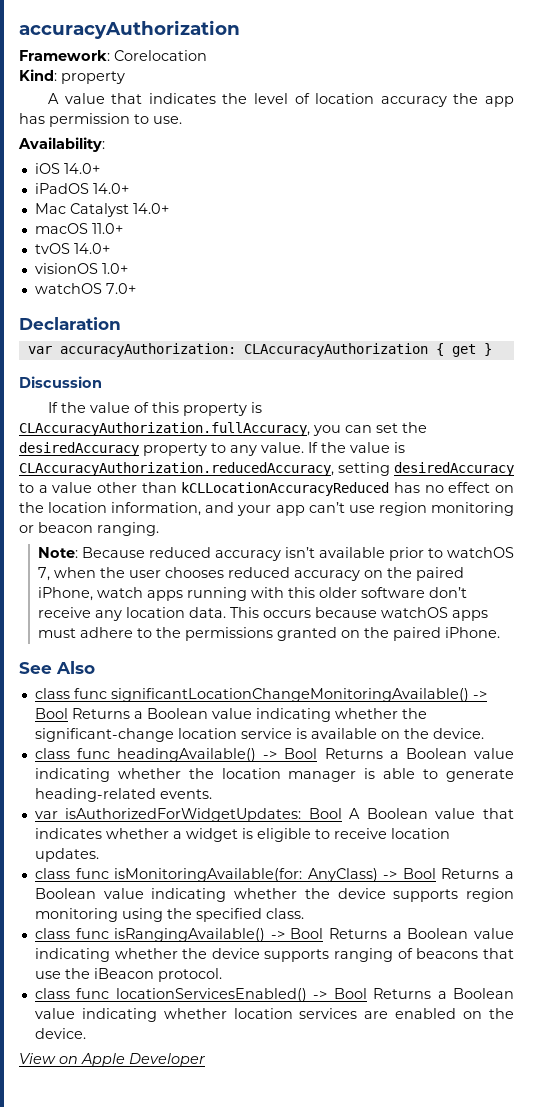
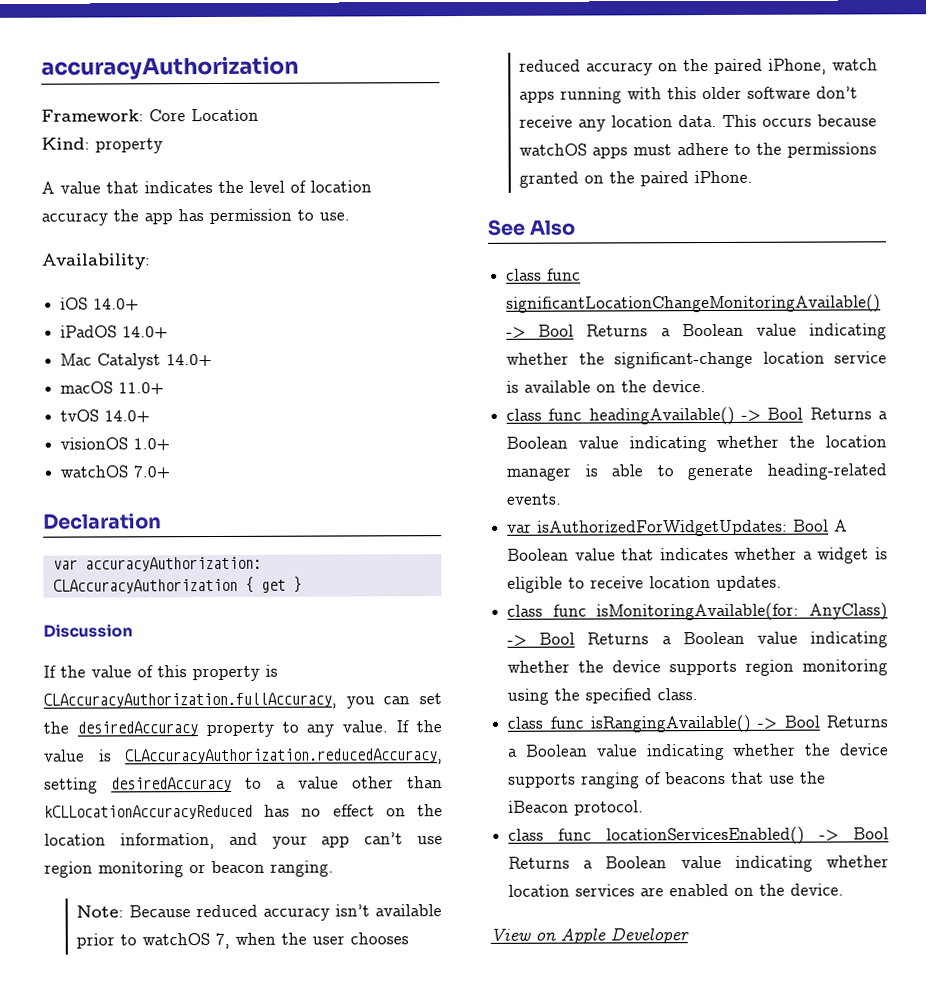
- Framework: Corelocation
+ Framework: Core Location

